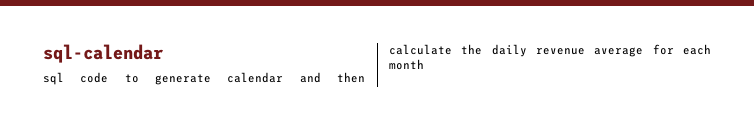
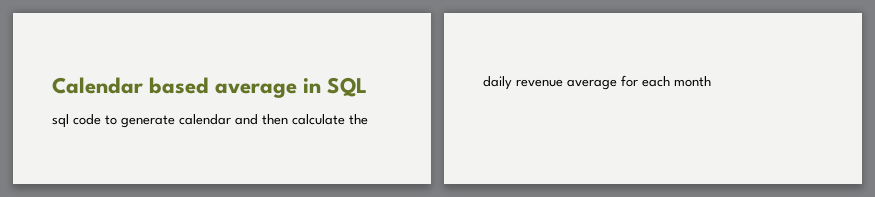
- sql-calendar
+ Calendar based average in SQL

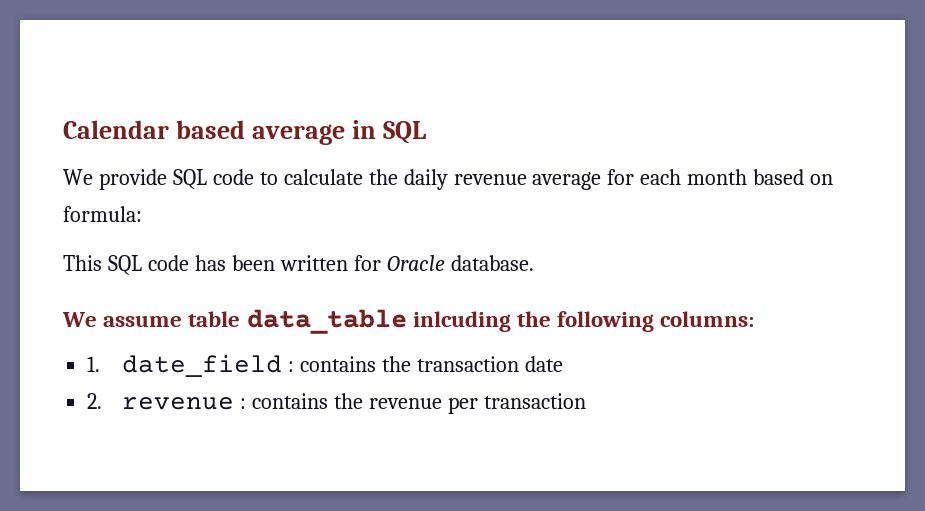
- sql code to generate calendar and then calculate the daily revenue average for each month
+ We provide SQL code to calculate the daily revenue average for each month based on formula:
+ This SQL code has been written for Oracle database.
+ We assume table data_table inlcuding the following columns:
+ 1. date_field : contains the transaction date
+ 2. revenue : contains the revenue per transaction

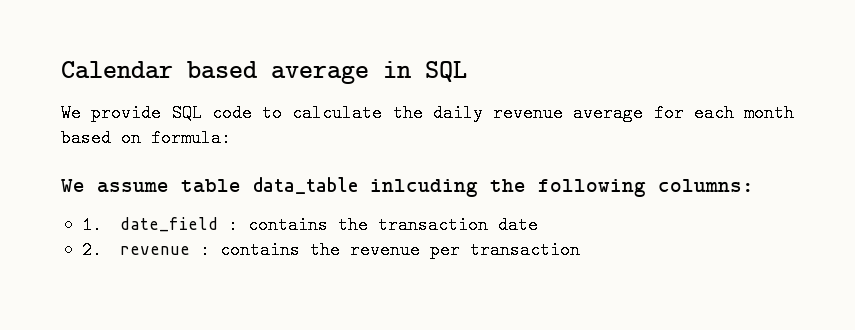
- This SQL code has been written for Oracle database.

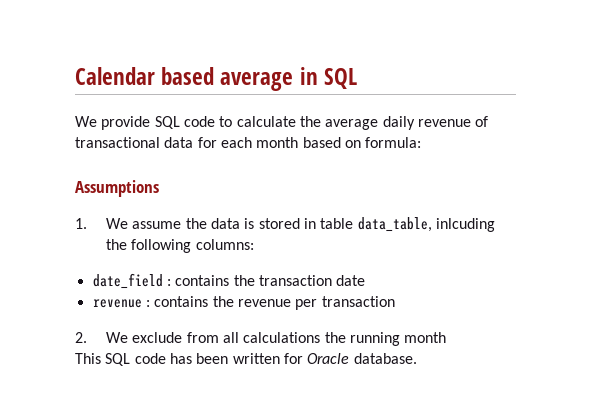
- We provide SQL code to calculate the daily revenue average for each month based on formula:
+ We provide SQL code to calculate the average daily revenue of transactional data for each month based on formula:
- We assume table data_table inlcuding the following columns:
+ Assumptions
+ 1. We assume the data is stored in table data_table, inlcuding the following columns:
- 1. date_field : contains the transaction date
+ date_field : contains the transaction date
- 2. revenue : contains the revenue per transaction
+ revenue : contains the revenue per transaction
+ 2. We exclude from all calculations the running month
+ This SQL code has been written for Oracle database.

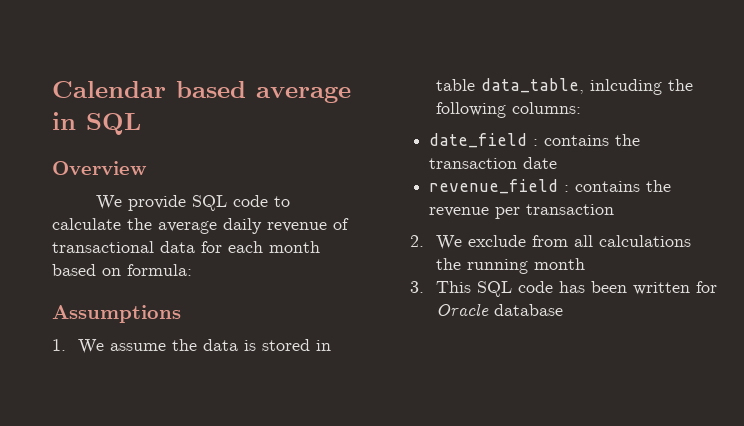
+ Overview
- revenue : contains the revenue per transaction
+ revenue_field : contains the revenue per transaction
- This SQL code has been written for Oracle database.
+ 3. This SQL code has been written for Oracle database

